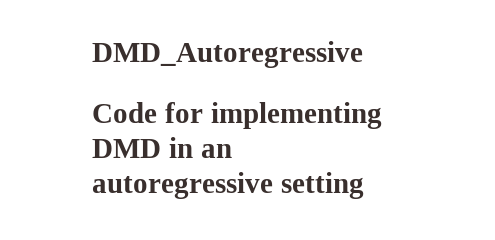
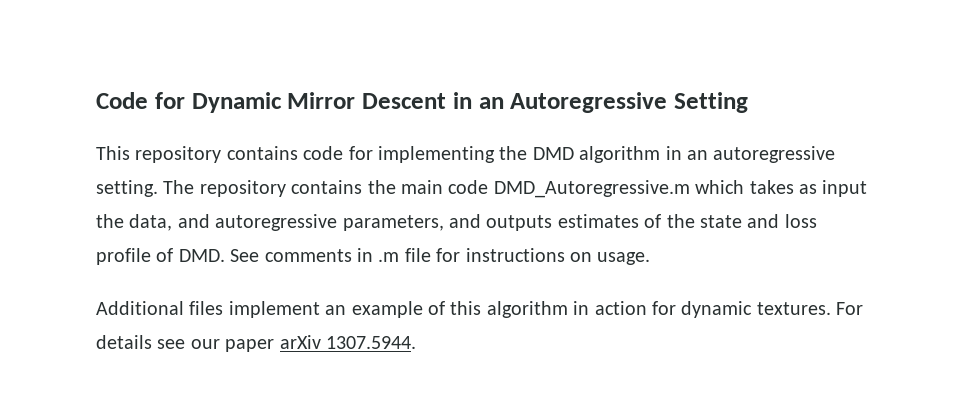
- DMD_Autoregressive
- Code for implementing DMD in an autoregressive setting
+ Code for Dynamic Mirror Descent in an Autoregressive Setting
+ This repository contains code for implementing the DMD algorithm in an autoregressive setting. The repository contains the main code DMD_Autoregressive.m which takes as input the data, and autoregressive parameters, and outputs estimates of the state and loss profile of DMD. See comments in .m file for instructions on usage.
+ Additional files implement an example of this algorithm in action for dynamic textures. For details see our paper arXiv 1307.5944.

